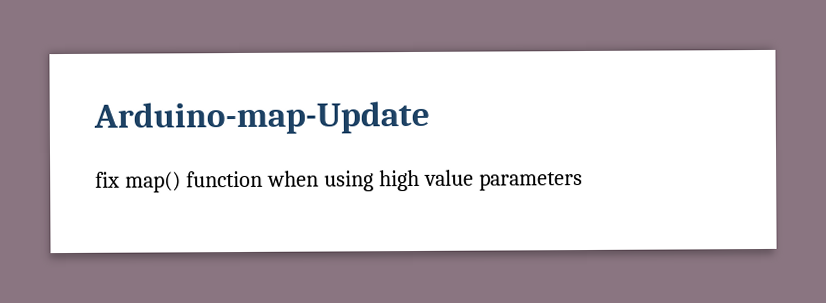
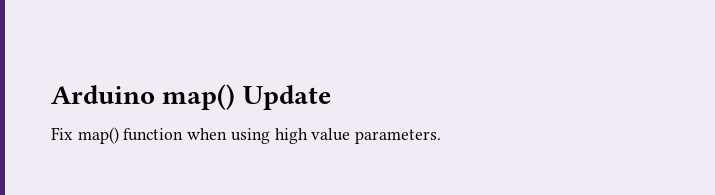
- Arduino-map-Update
- fix map() function when using high value parameters
+ Arduino map() Update
+ Fix map() function when using high value parameters.

